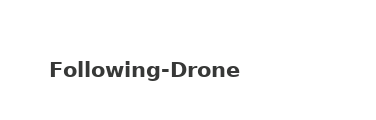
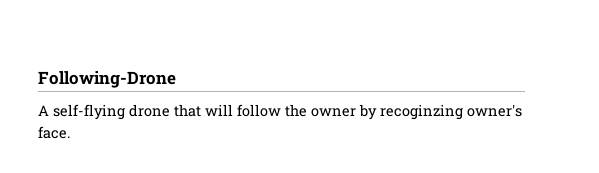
+ A self-flying drone that will follow the owner by recoginzing owner's face.

